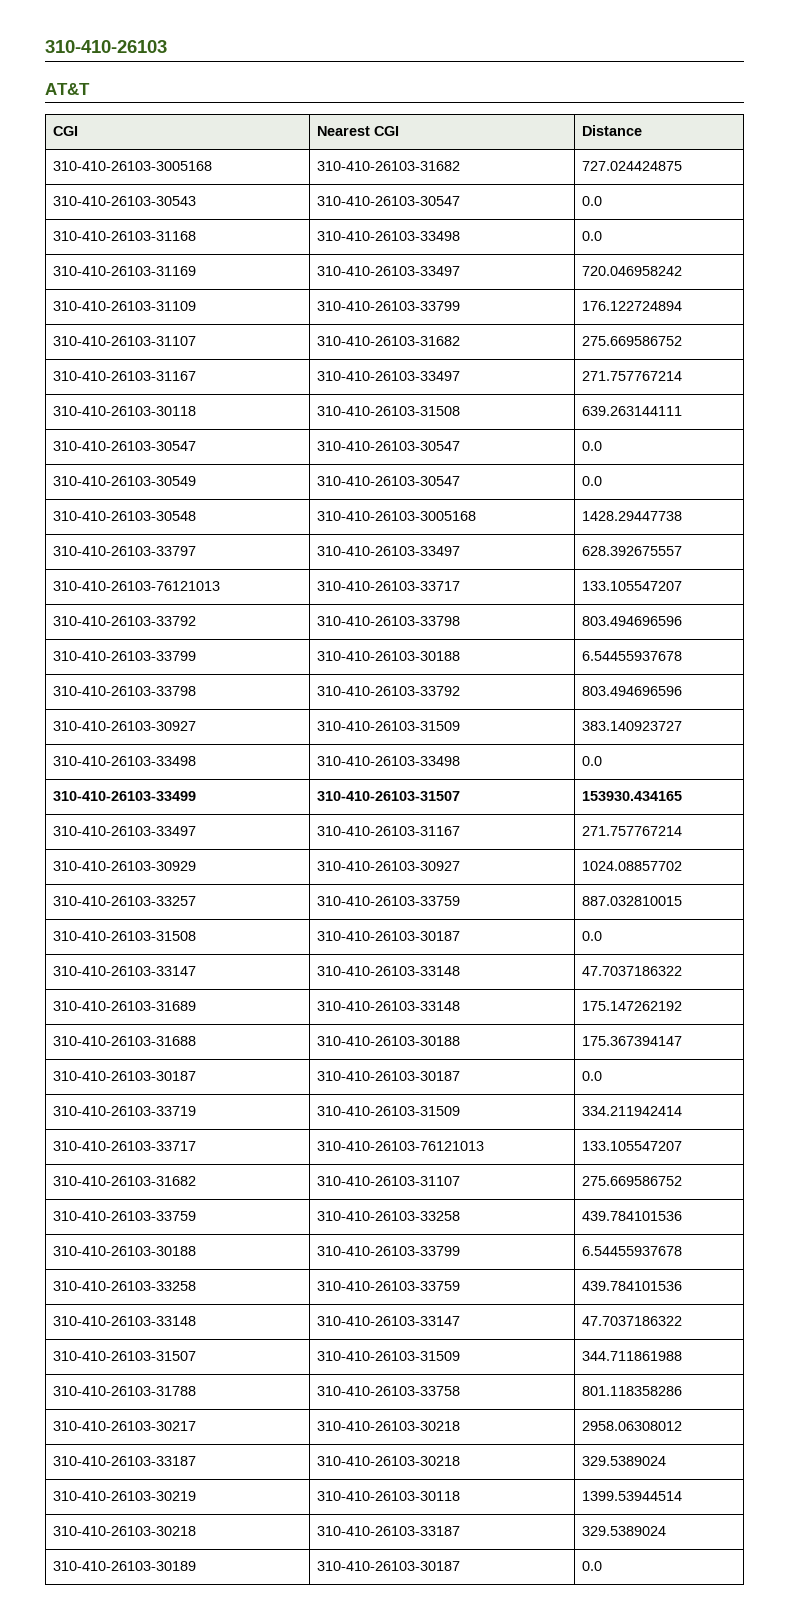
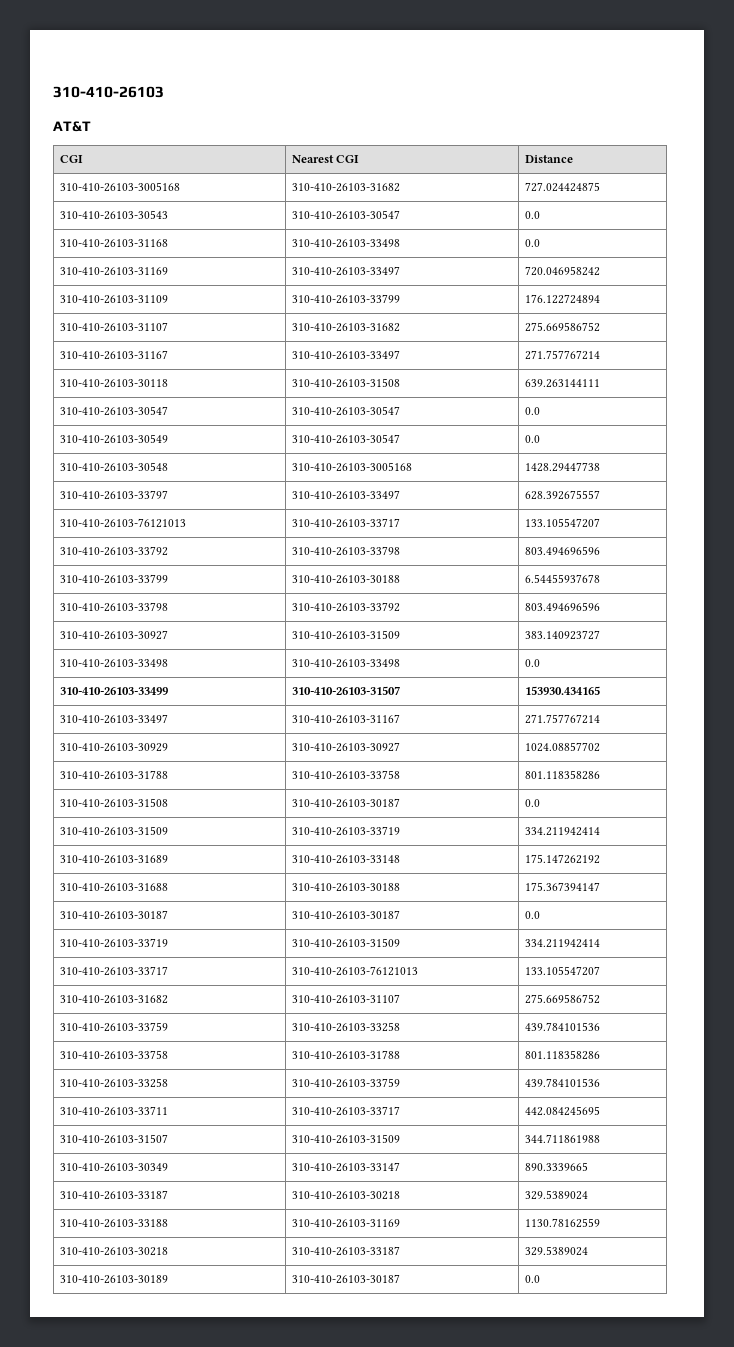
- 310-410-26103-33257 | 310-410-26103-33759 | 887.032810015
+ 310-410-26103-31788 | 310-410-26103-33758 | 801.118358286
- 310-410-26103-33147 | 310-410-26103-33148 | 47.7037186322
+ 310-410-26103-31509 | 310-410-26103-33719 | 334.211942414
- 310-410-26103-30188 | 310-410-26103-33799 | 6.54455937678
+ 310-410-26103-33758 | 310-410-26103-31788 | 801.118358286
- 310-410-26103-33148 | 310-410-26103-33147 | 47.7037186322
+ 310-410-26103-33711 | 310-410-26103-33717 | 442.084245695
- 310-410-26103-31788 | 310-410-26103-33758 | 801.118358286
- 310-410-26103-30217 | 310-410-26103-30218 | 2958.06308012
+ 310-410-26103-30349 | 310-410-26103-33147 | 890.3339665
- 310-410-26103-30219 | 310-410-26103-30118 | 1399.53944514
+ 310-410-26103-33188 | 310-410-26103-31169 | 1130.78162559

